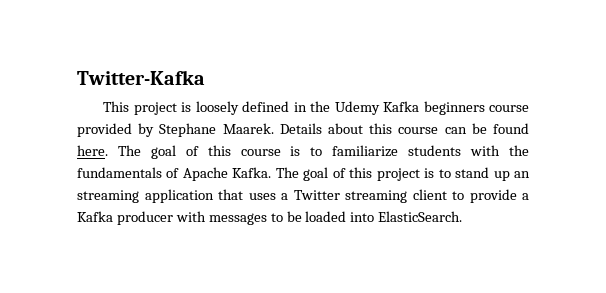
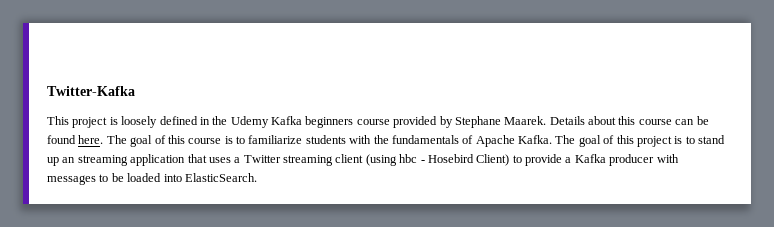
- The goal of this project is to stand up an streaming application that uses a Twitter streaming client to provide a Kafka producer with messages to be loaded into ElasticSearch.
+ The goal of this project is to stand up an streaming application that uses a Twitter streaming client (using hbc - Hosebird Client) to provide a Kafka producer with messages to be loaded into ElasticSearch.

